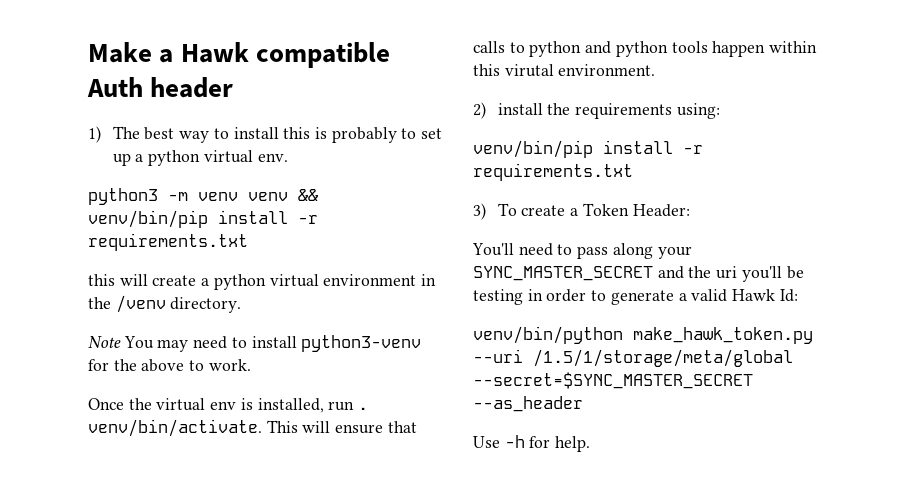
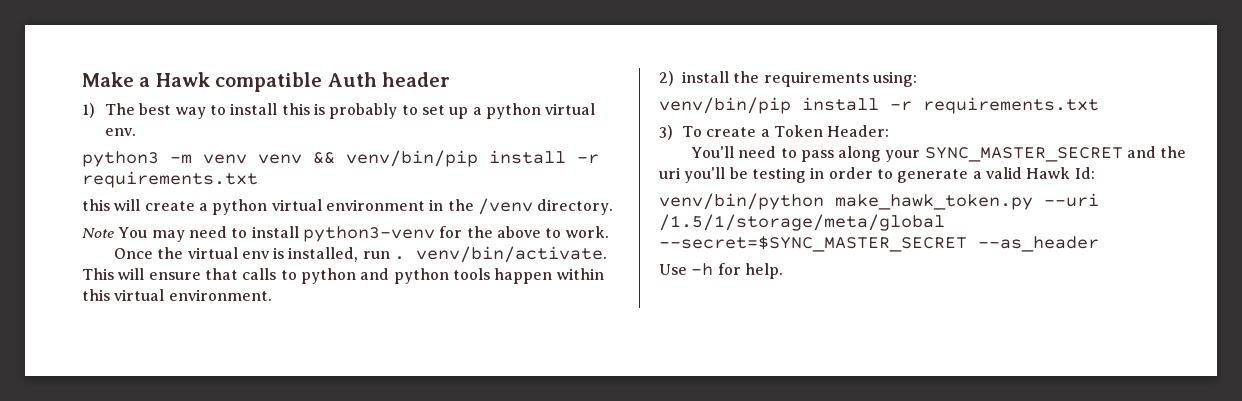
- This will ensure that calls to python and python tools happen within this virutal environment.
+ This will ensure that calls to python and python tools happen within this virtual environment.

